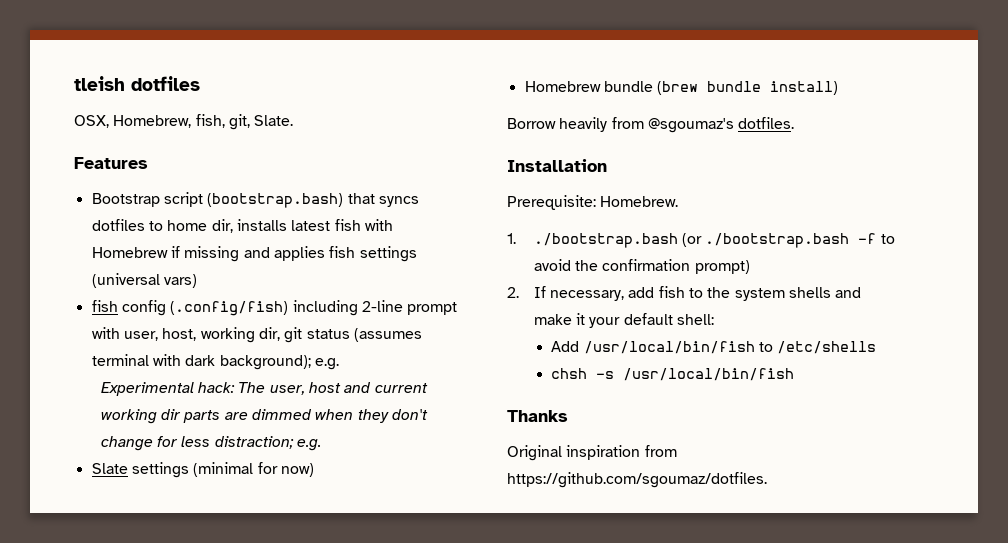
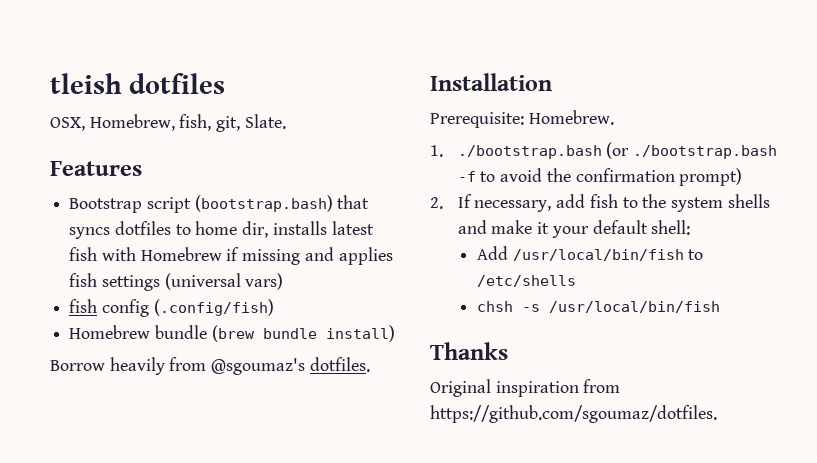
- fish config (.config/fish) including 2-line prompt with user, host, working dir, git status (assumes terminal with dark background); e.g.
- Experimental hack: The user, host and current working dir parts are dimmed when they don't change for less distraction; e.g.
- Slate settings (minimal for now)
+ fish config (.config/fish)

